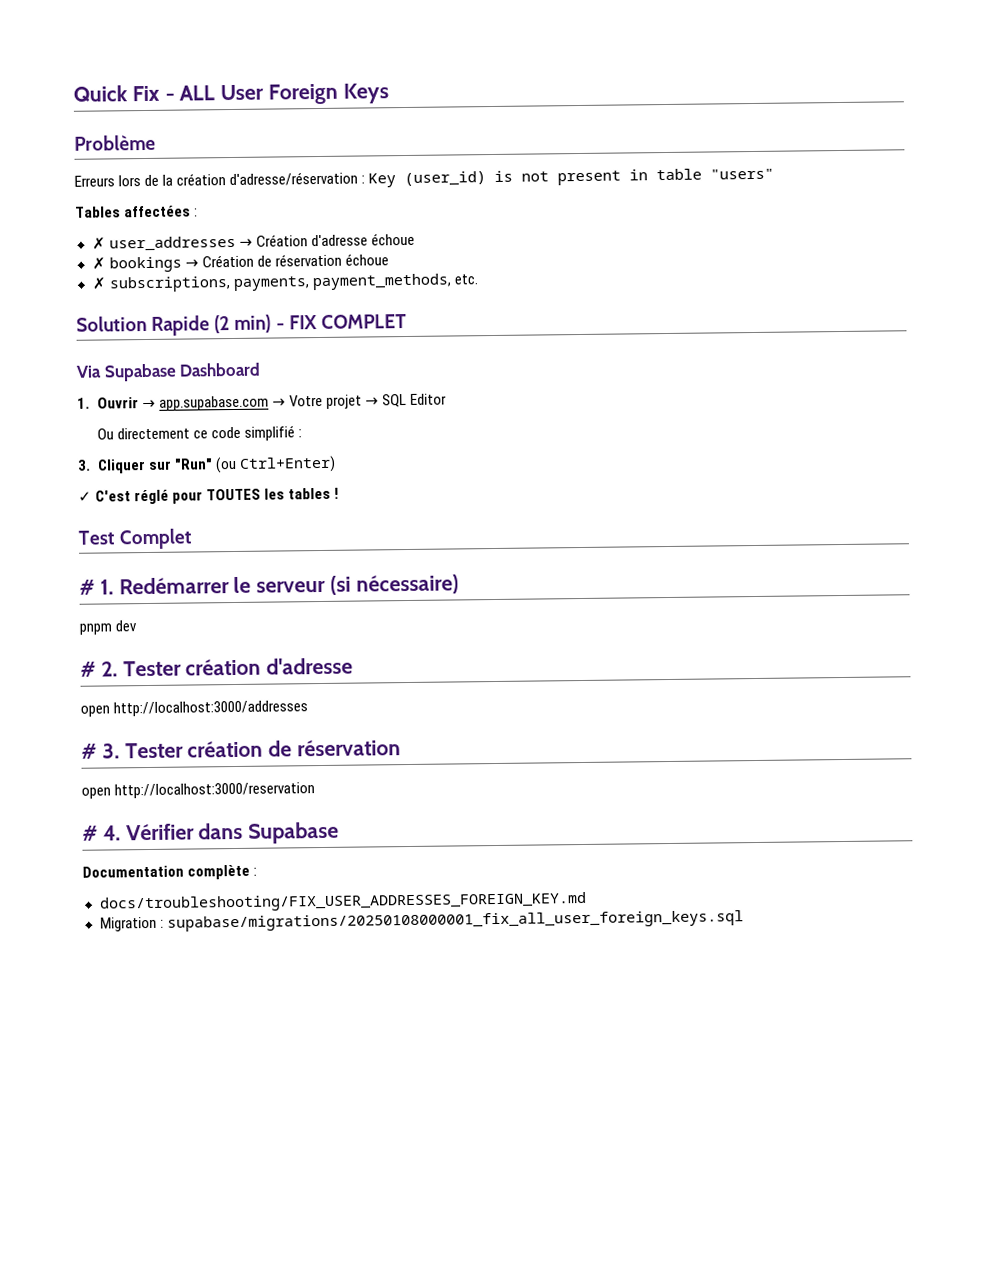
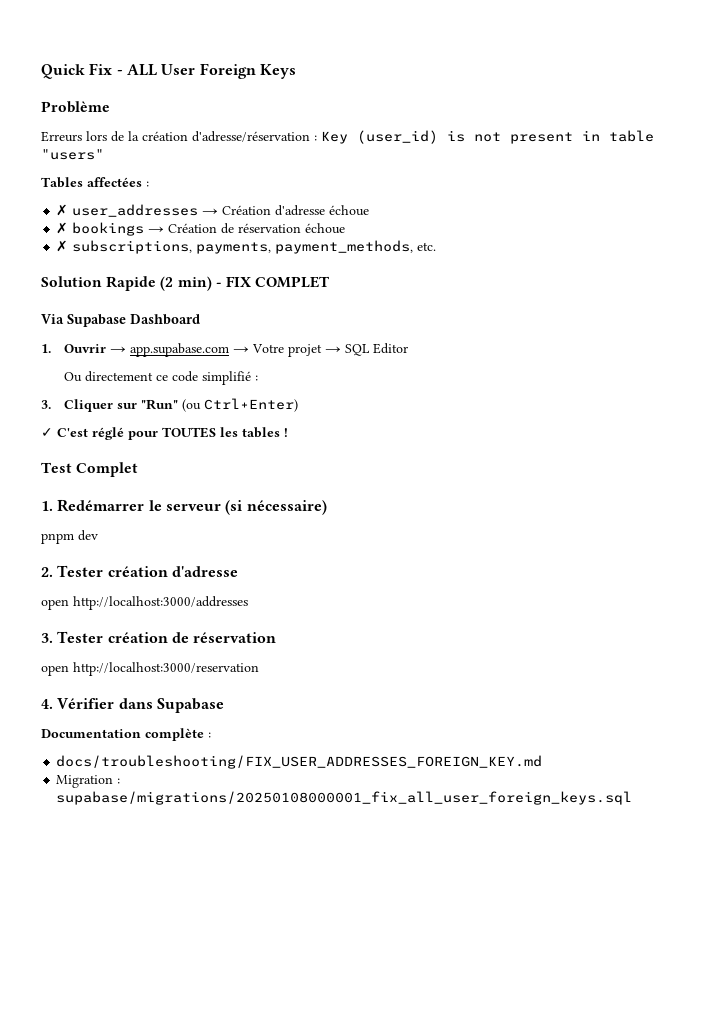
- # 1. Redémarrer le serveur (si nécessaire)
+ 1. Redémarrer le serveur (si nécessaire)
- # 2. Tester création d'adresse
+ 2. Tester création d'adresse
- # 3. Tester création de réservation
+ 3. Tester création de réservation
- # 4. Vérifier dans Supabase
+ 4. Vérifier dans Supabase

